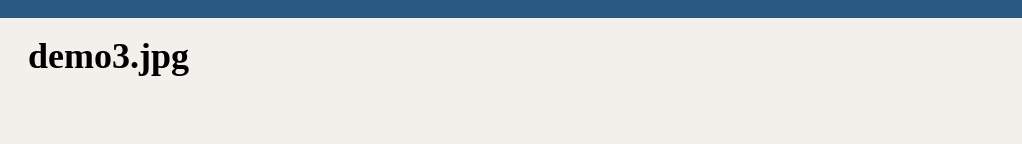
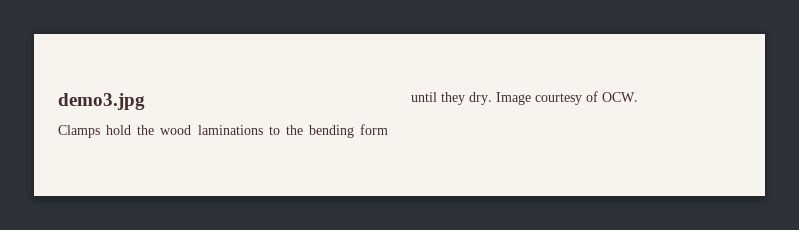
+ Clamps hold the wood laminations to the bending form until they dry. Image courtesy of OCW.

